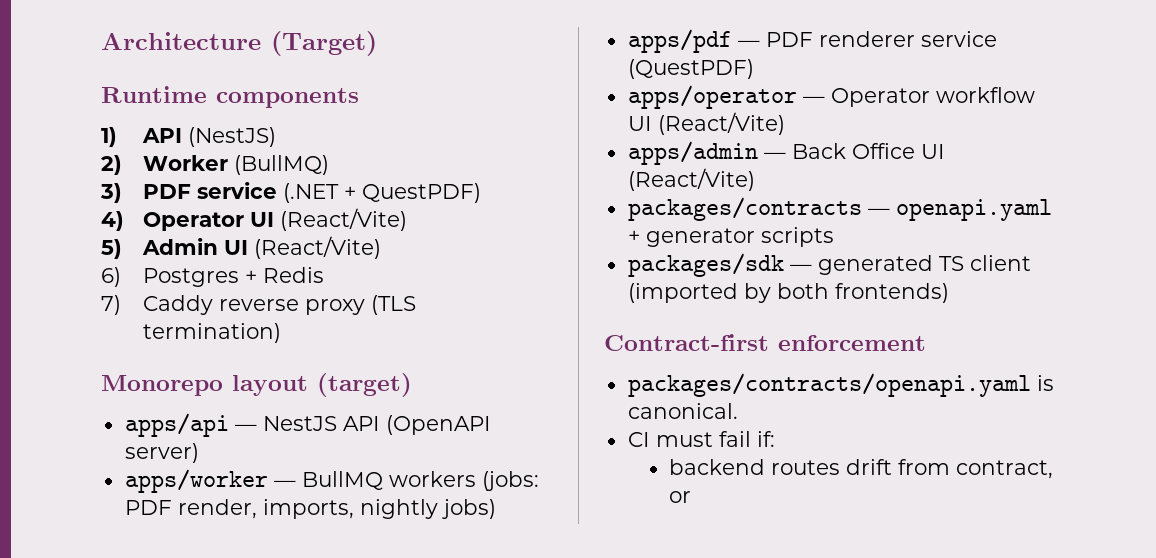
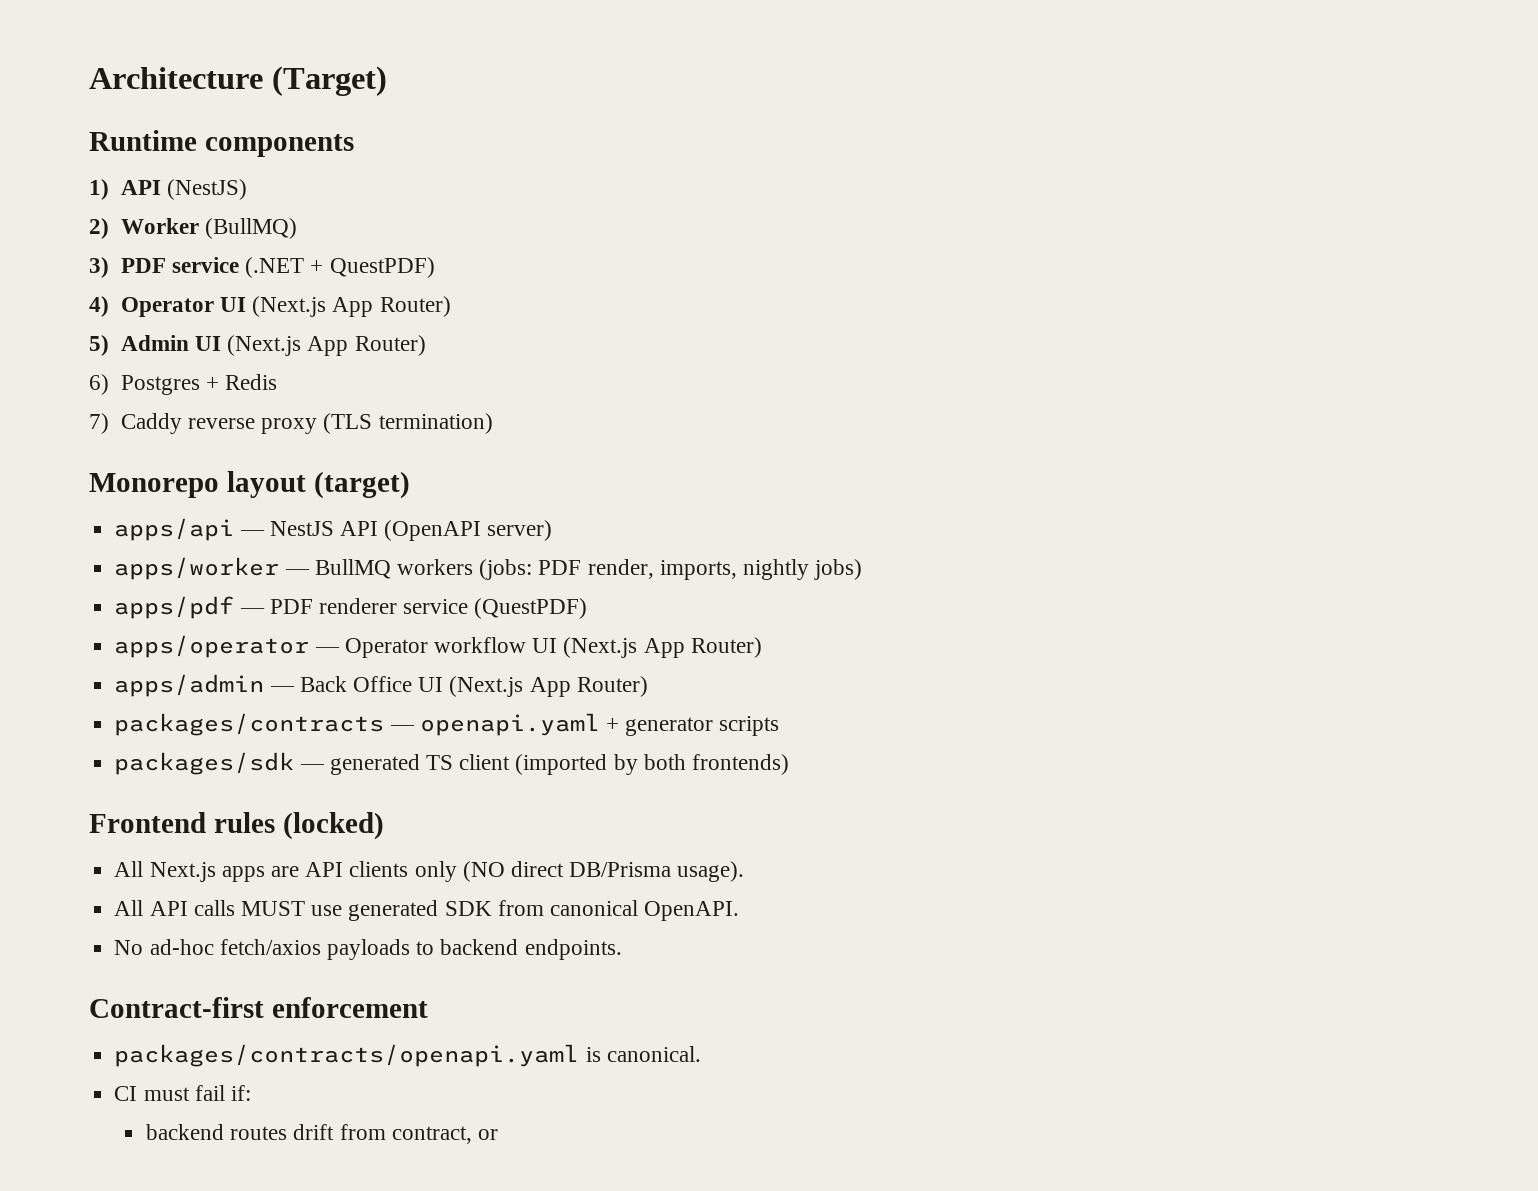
- 4) Operator UI (React/Vite)
+ 4) Operator UI (Next.js App Router)
- 5) Admin UI (React/Vite)
+ 5) Admin UI (Next.js App Router)
- apps/operator — Operator workflow UI (React/Vite)
+ apps/operator — Operator workflow UI (Next.js App Router)
- apps/admin — Back Office UI (React/Vite)
+ apps/admin — Back Office UI (Next.js App Router)
+ Frontend rules (locked)
+ All Next.js apps are API clients only (NO direct DB/Prisma usage).
+ All API calls MUST use generated SDK from canonical OpenAPI.
+ No ad-hoc fetch/axios payloads to backend endpoints.

